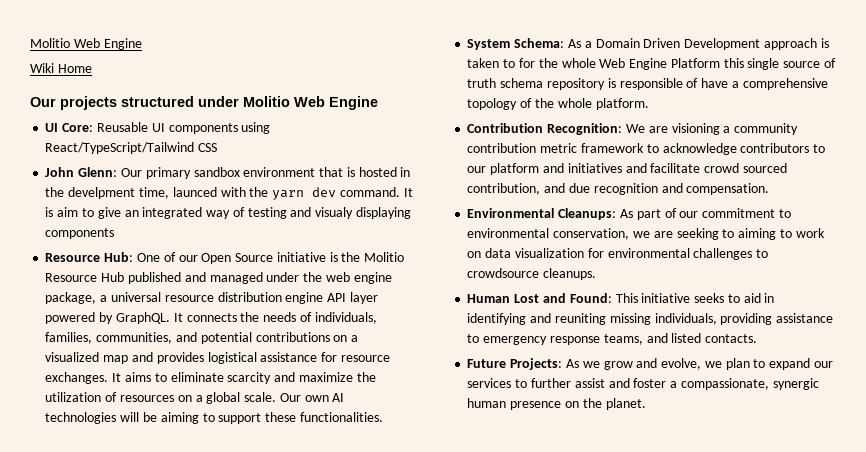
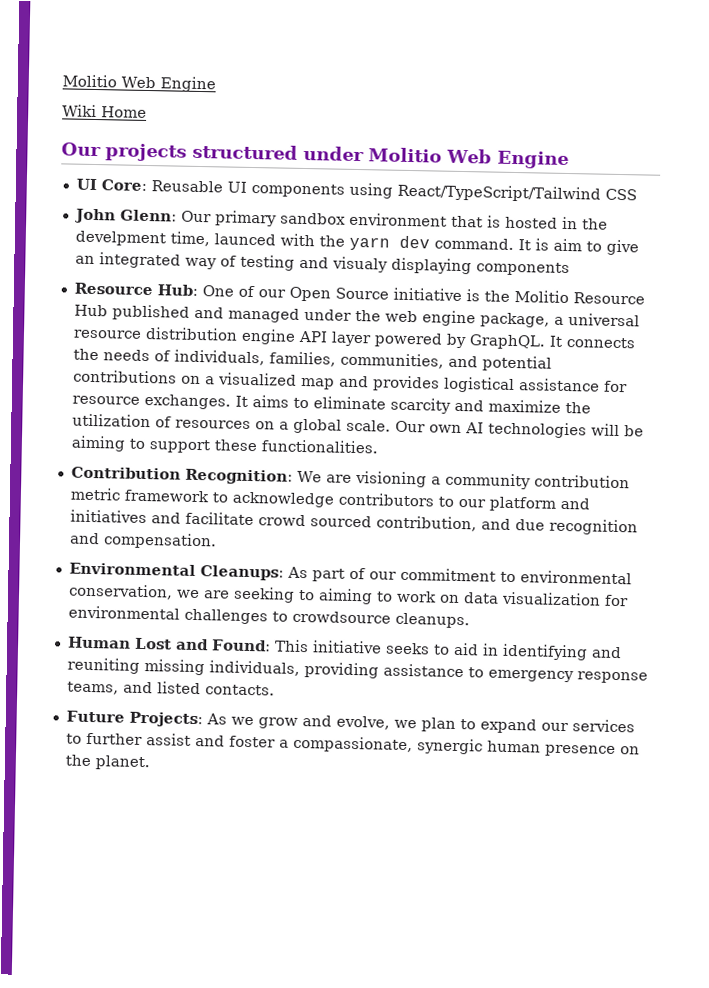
- System Schema: As a Domain Driven Development approach is taken to for the whole Web Engine Platform this single source of truth schema repository is responsible of have a comprehensive topology of the whole platform.

